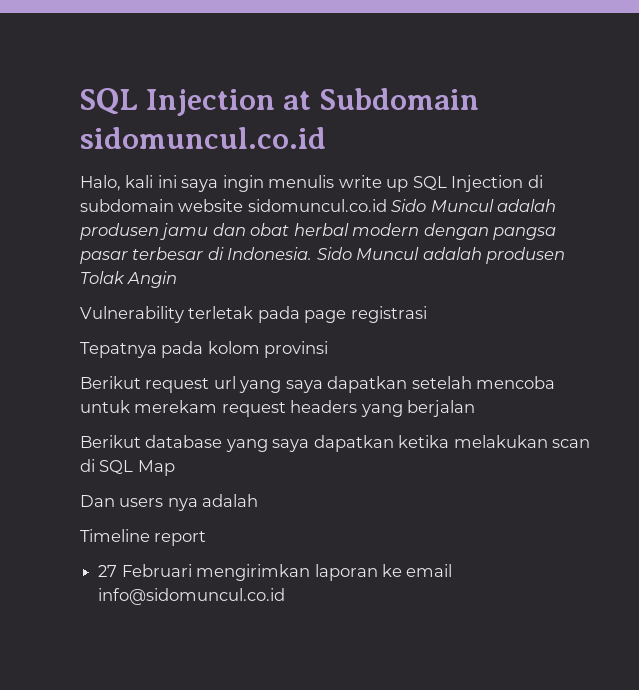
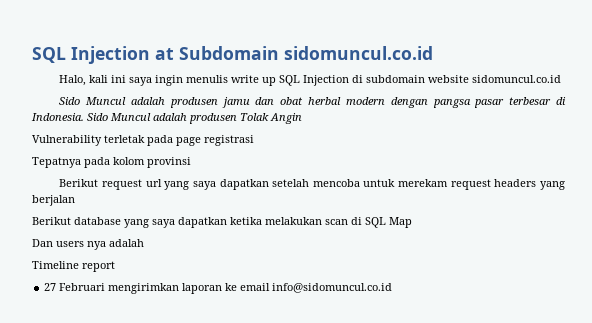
- Halo, kali ini saya ingin menulis write up SQL Injection di subdomain website sidomuncul.co.id Sido Muncul adalah produsen jamu dan obat herbal modern dengan pangsa pasar terbesar di Indonesia.
+ Halo, kali ini saya ingin menulis write up SQL Injection di subdomain website sidomuncul.co.id
+ Sido Muncul adalah produsen jamu dan obat herbal modern dengan pangsa pasar terbesar di Indonesia.

